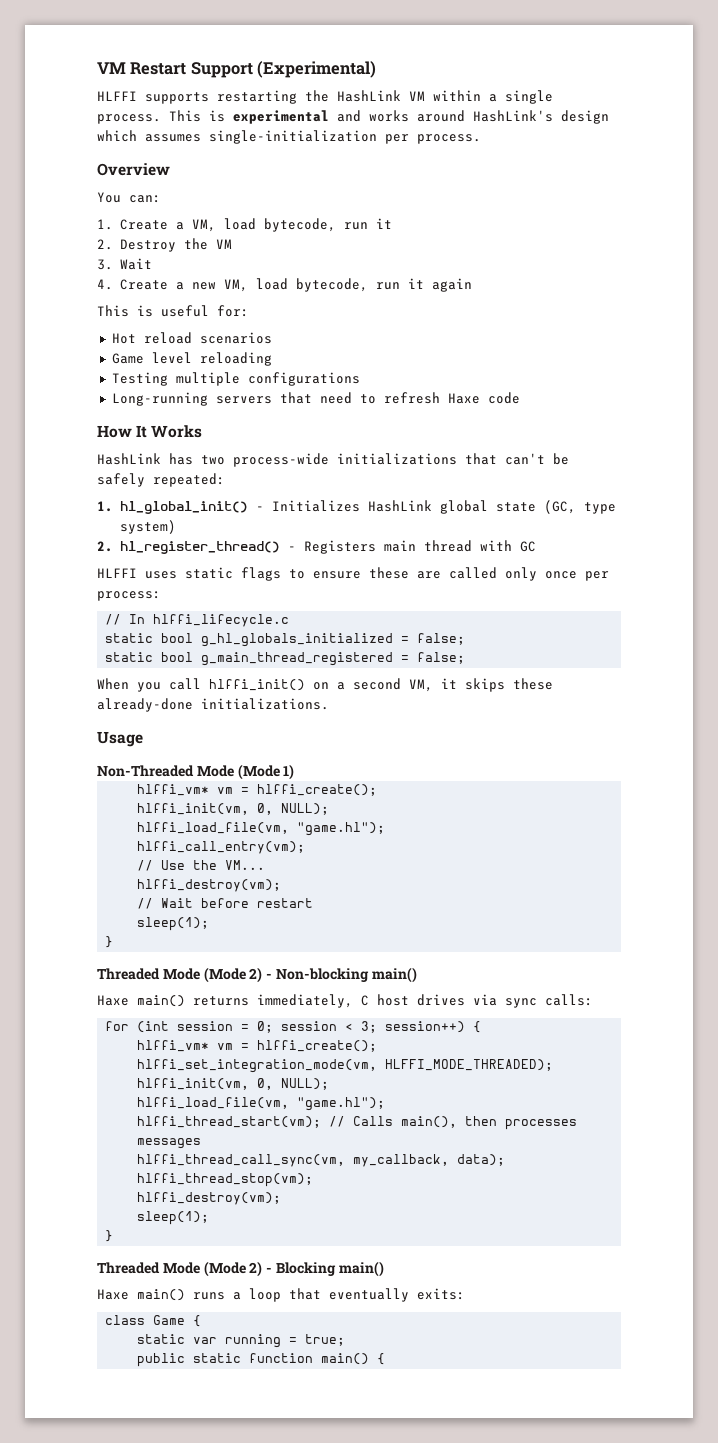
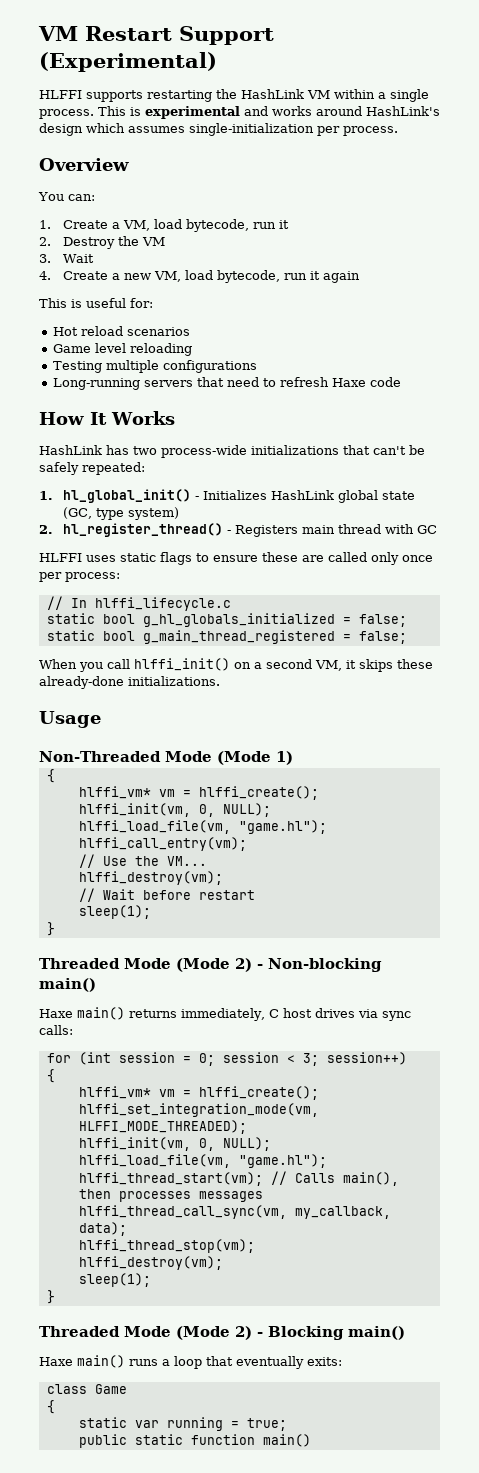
  Non-Threaded Mode (Mode 1)
+ {
- for (int session = 0; session < 3; session++) {
+ for (int session = 0; session < 3; session++)
+ {
- class Game {
+ class Game
+ {
- public static function main() {
+ public static function main()

